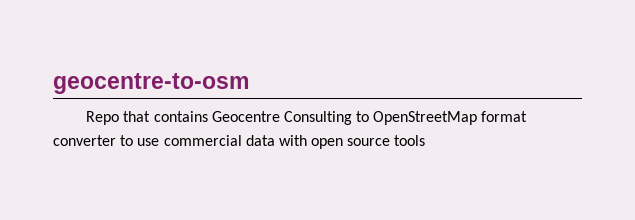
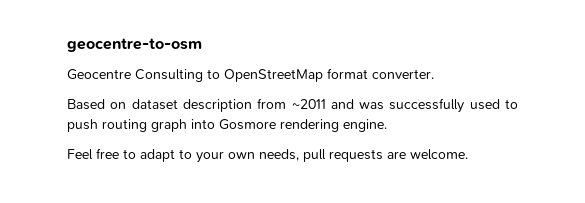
- Repo that contains Geocentre Consulting to OpenStreetMap format converter to use commercial data with open source tools
+ Geocentre Consulting to OpenStreetMap format converter.
+ Based on dataset description from ~2011 and was successfully used to push routing graph into Gosmore rendering engine.
+ Feel free to adapt to your own needs, pull requests are welcome.

